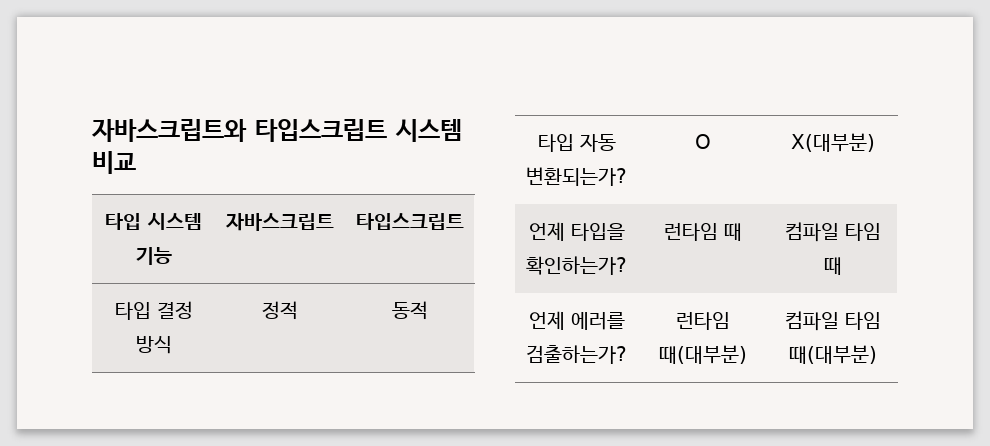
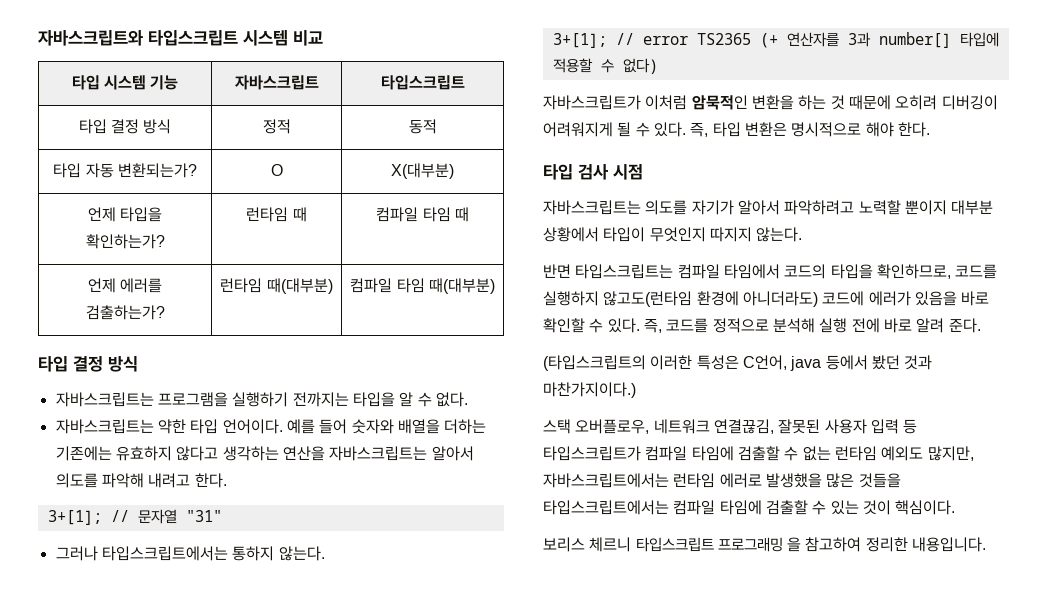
  언제 에러를 검출하는가? | 런타임 때(대부분) | 컴파일 타임 때(대부분)
+ 타입 결정 방식
+ 자바스크립트는 프로그램을 실행하기 전까지는 타입을 알 수 없다.
+ 자바스크립트는 약한 타입 언어이다. 예를 들어 숫자와 배열을 더하는 기존에는 유효하지 않다고 생각하는 연산을 자바스크립트는 알아서 의도를 파악해 내려고 한다.
+ 3+[1]; // 문자열 "31"
+ 그러나 타입스크립트에서는 통하지 않는다.
+ 3+[1]; // error TS2365 (+ 연산자를 3과 number[] 타입에 적용할 수 없다)
+ 자바스크립트가 이처럼 암묵적인 변환을 하는 것 때문에 오히려 디버깅이 어려워지게 될 수 있다. 즉, 타입 변환은 명시적으로 해야 한다.
+ 타입 검사 시점
+ 자바스크립트는 의도를 자기가 알아서 파악하려고 노력할 뿐이지 대부분 상황에서 타입이 무엇인지 따지지 않는다.
+ 반면 타입스크립트는 컴파일 타임에서 코드의 타입을 확인하므로, 코드를 실행하지 않고도(런타임 환경에 아니더라도) 코드에 에러가 있음을 바로 확인할 수 있다. 즉, 코드를 정적으로 분석해 실행 전에 바로 알려 준다.
+ (타입스크립트의 이러한 특성은 C언어, java 등에서 봤던 것과 마찬가지이다.)
+ 스택 오버플로우, 네트워크 연결끊김, 잘못된 사용자 입력 등 타입스크립트가 컴파일 타임에 검출할 수 없는 런타임 예외도 많지만, 자바스크립트에서는 런타임 에러로 발생했을 많은 것들을 타입스크립트에서는 컴파일 타임에 검출할 수 있는 것이 핵심이다.
+ 보리스 체르니 타입스크립트 프로그래밍 을 참고하여 정리한 내용입니다.

